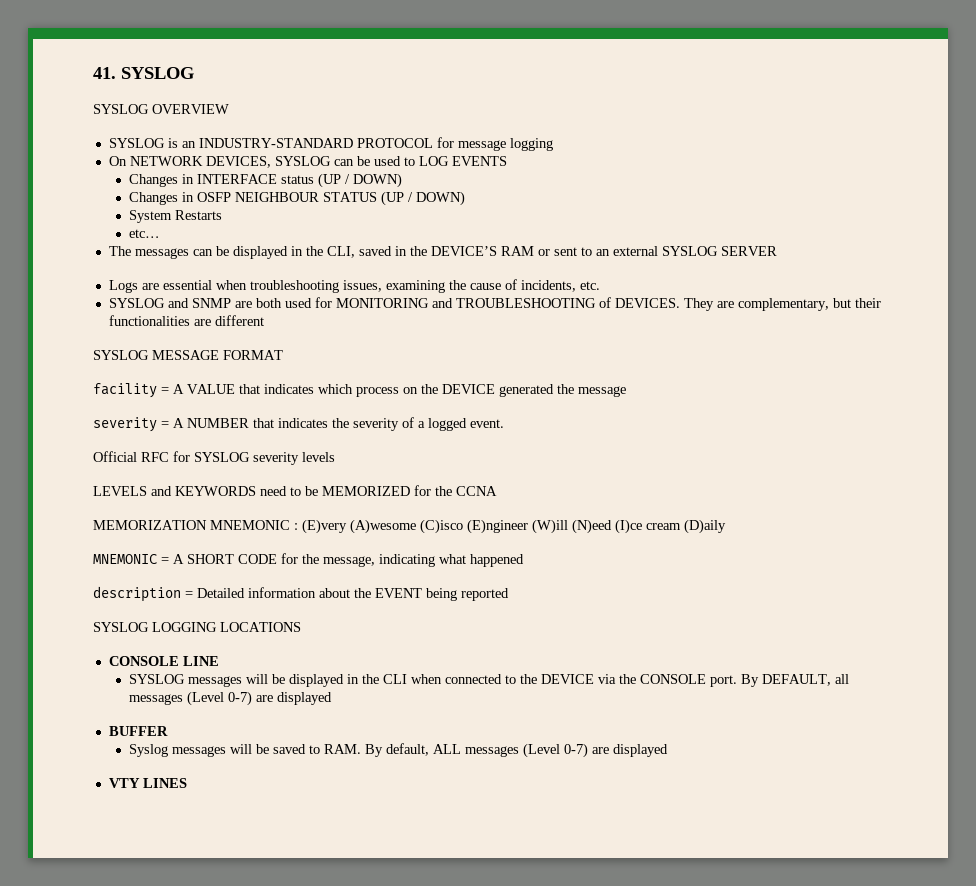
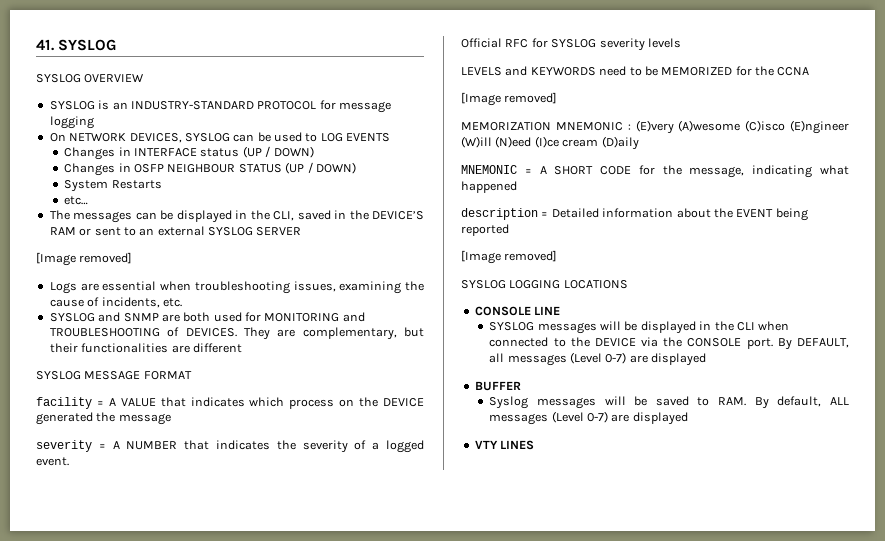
  The messages can be displayed in the CLI, saved in the DEVICE’S RAM or sent to an external SYSLOG SERVER
+ [Image removed]
  LEVELS and KEYWORDS need to be MEMORIZED for the CCNA
+ [Image removed]
  description = Detailed information about the EVENT being reported
+ [Image removed]

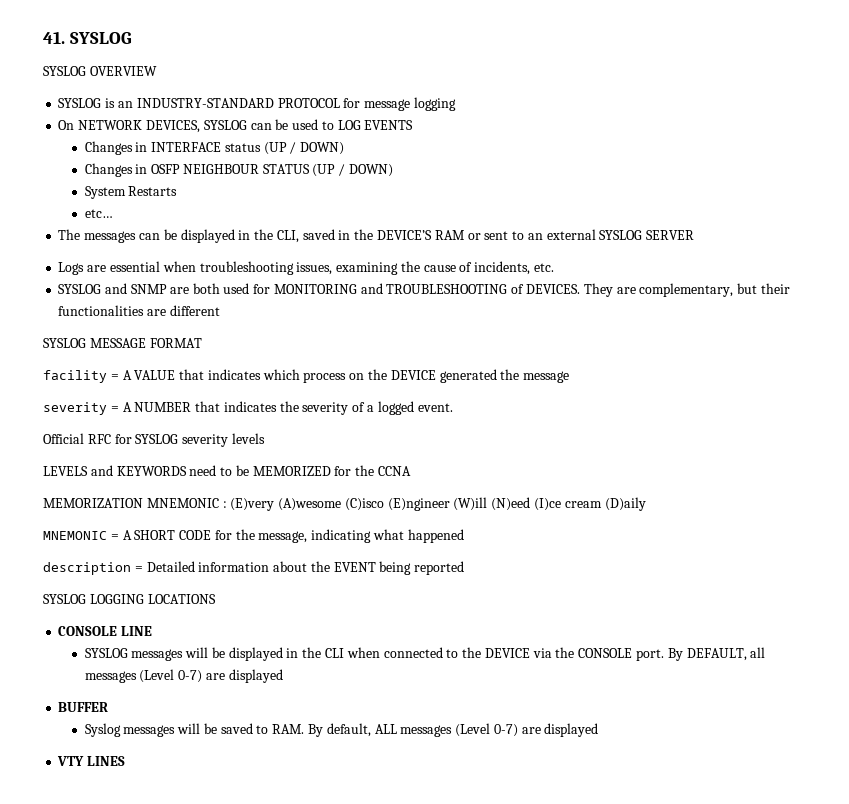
  The messages can be displayed in the CLI, saved in the DEVICE’S RAM or sent to an external SYSLOG SERVER
- [Image removed]
  LEVELS and KEYWORDS need to be MEMORIZED for the CCNA
- [Image removed]
  description = Detailed information about the EVENT being reported
- [Image removed]

